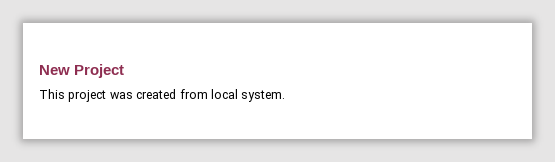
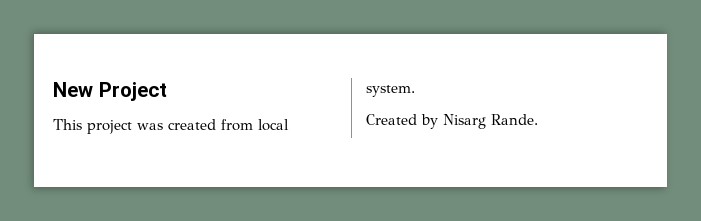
+ Created by Nisarg Rande.

